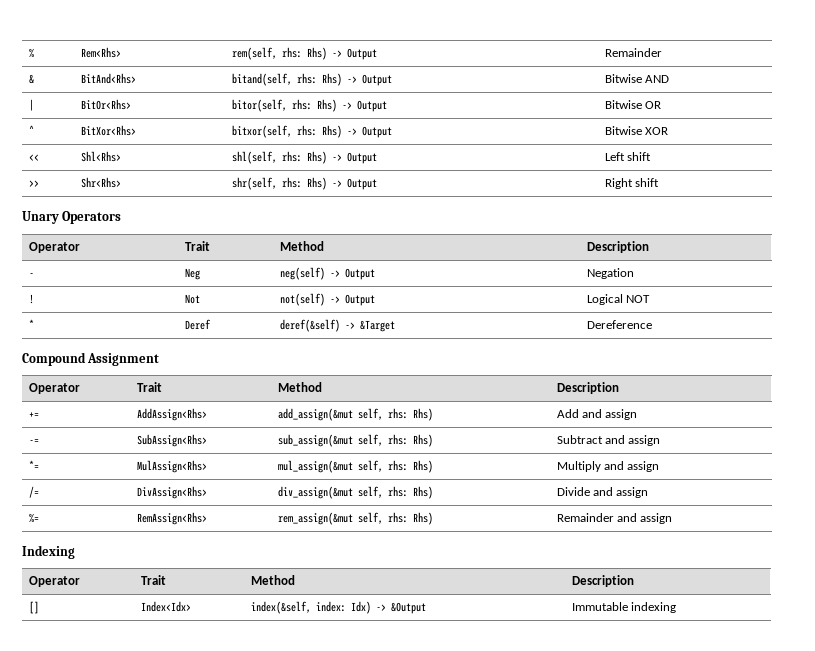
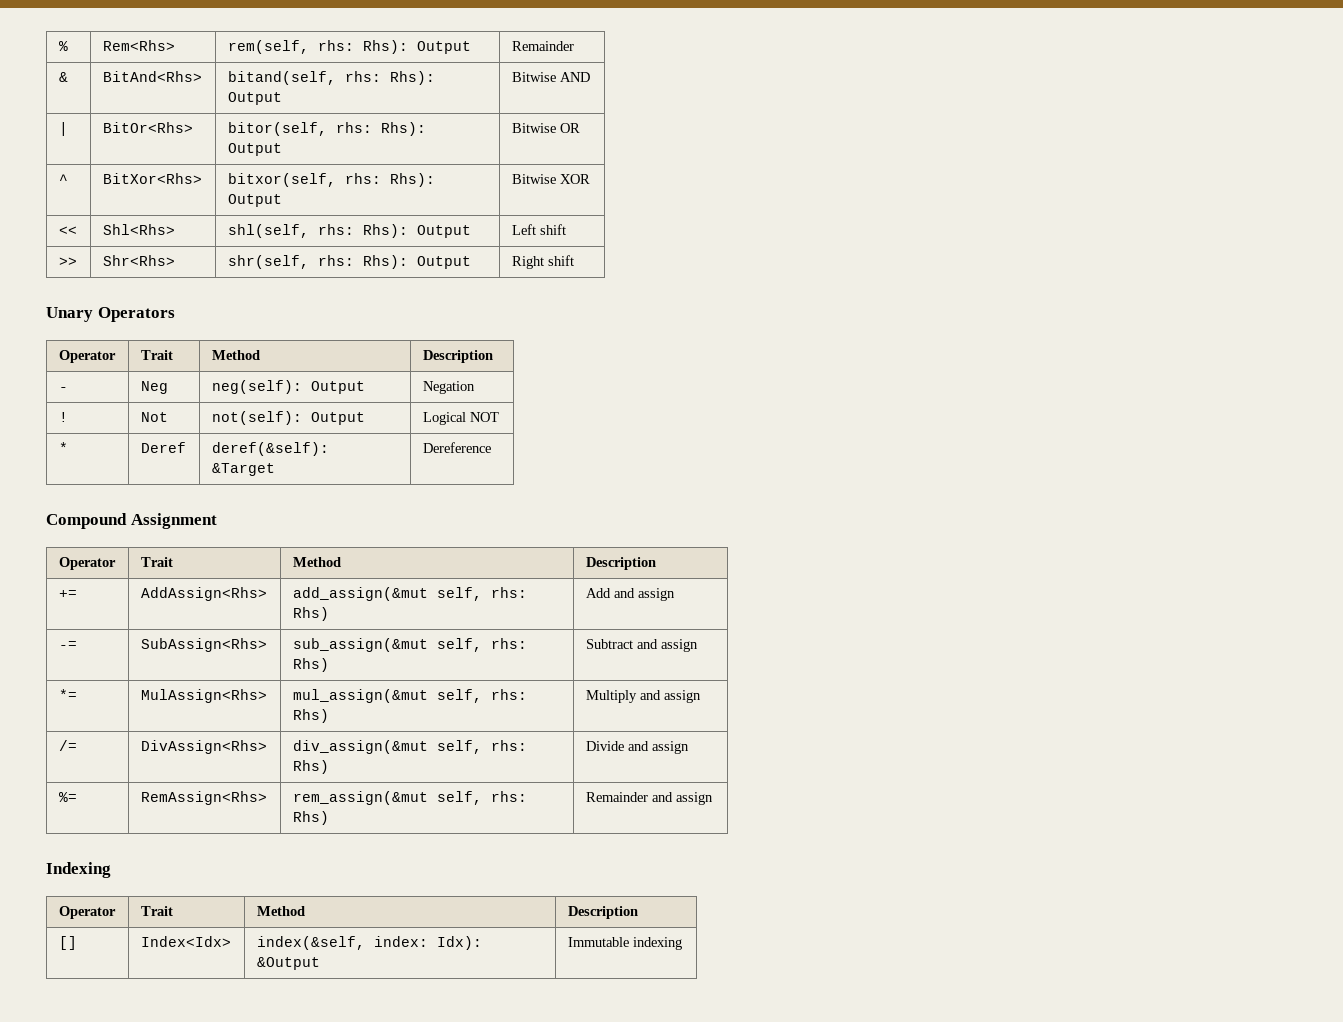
- % | Rem<Rhs> | rem(self, rhs: Rhs) -> Output | Remainder
+ % | Rem<Rhs> | rem(self, rhs: Rhs): Output | Remainder
- & | BitAnd<Rhs> | bitand(self, rhs: Rhs) -> Output | Bitwise AND
+ & | BitAnd<Rhs> | bitand(self, rhs: Rhs): Output | Bitwise AND
- | | BitOr<Rhs> | bitor(self, rhs: Rhs) -> Output | Bitwise OR
+ | | BitOr<Rhs> | bitor(self, rhs: Rhs): Output | Bitwise OR
- ^ | BitXor<Rhs> | bitxor(self, rhs: Rhs) -> Output | Bitwise XOR
+ ^ | BitXor<Rhs> | bitxor(self, rhs: Rhs): Output | Bitwise XOR
- << | Shl<Rhs> | shl(self, rhs: Rhs) -> Output | Left shift
+ << | Shl<Rhs> | shl(self, rhs: Rhs): Output | Left shift
- >> | Shr<Rhs> | shr(self, rhs: Rhs) -> Output | Right shift
+ >> | Shr<Rhs> | shr(self, rhs: Rhs): Output | Right shift
- - | Neg | neg(self) -> Output | Negation
+ - | Neg | neg(self): Output | Negation
- ! | Not | not(self) -> Output | Logical NOT
+ ! | Not | not(self): Output | Logical NOT
- * | Deref | deref(&self) -> &Target | Dereference
+ * | Deref | deref(&self): &Target | Dereference
- [] | Index<Idx> | index(&self, index: Idx) -> &Output | Immutable indexing
+ [] | Index<Idx> | index(&self, index: Idx): &Output | Immutable indexing

